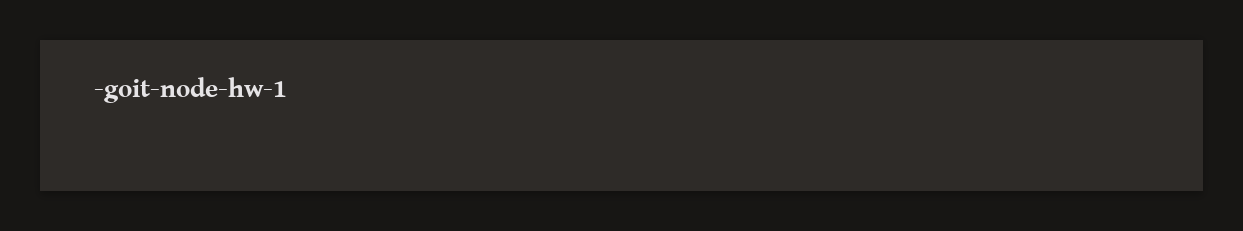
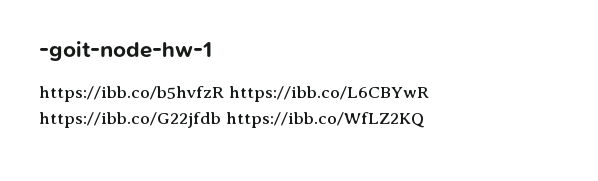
+ https://ibb.co/b5hvfzR https://ibb.co/L6CBYwR https://ibb.co/G22jfdb https://ibb.co/WfLZ2KQ

